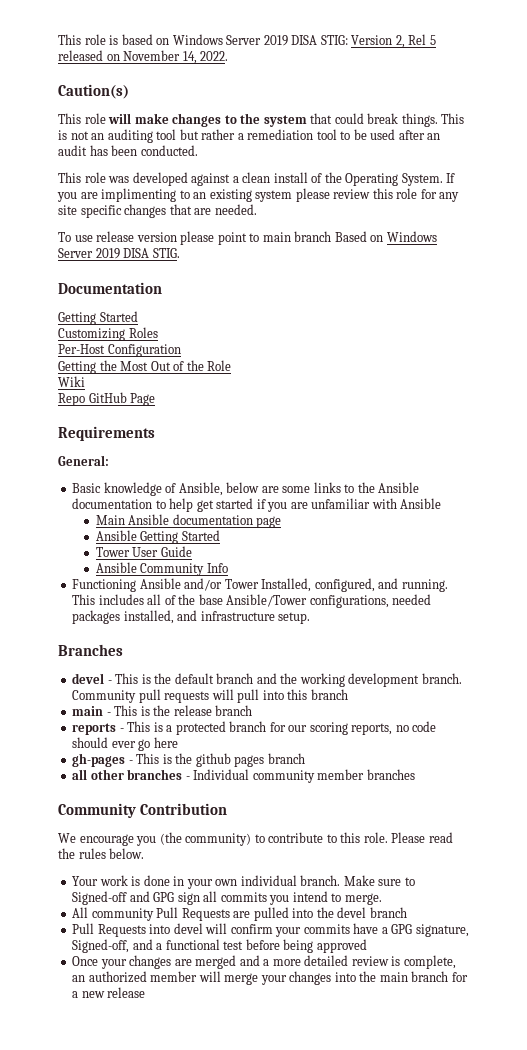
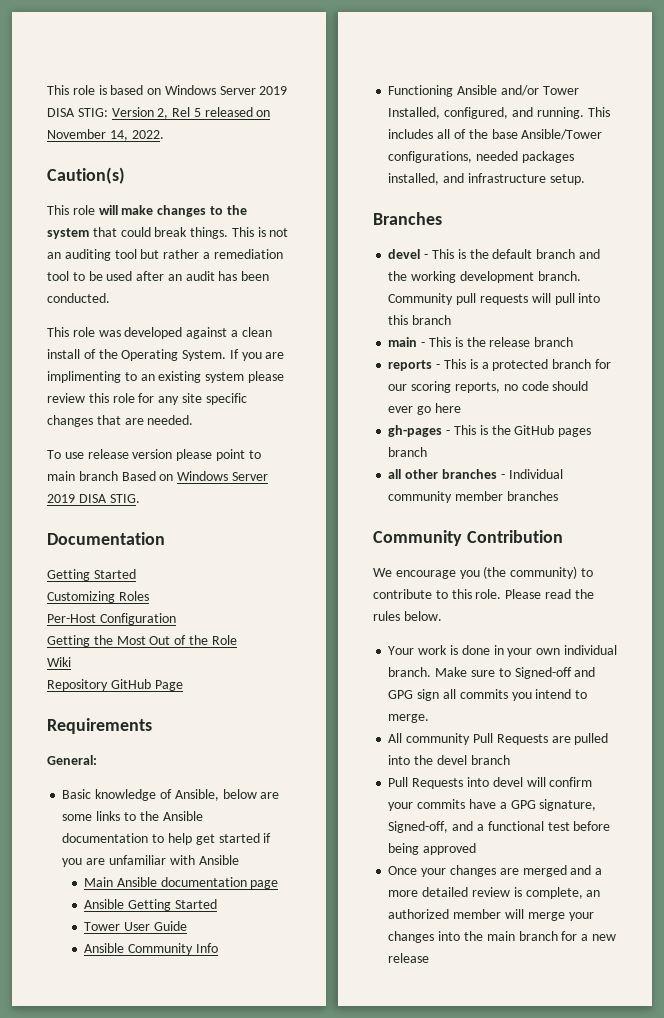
- Repo GitHub Page
+ Repository GitHub Page
- gh-pages - This is the github pages branch
+ gh-pages - This is the GitHub pages branch

